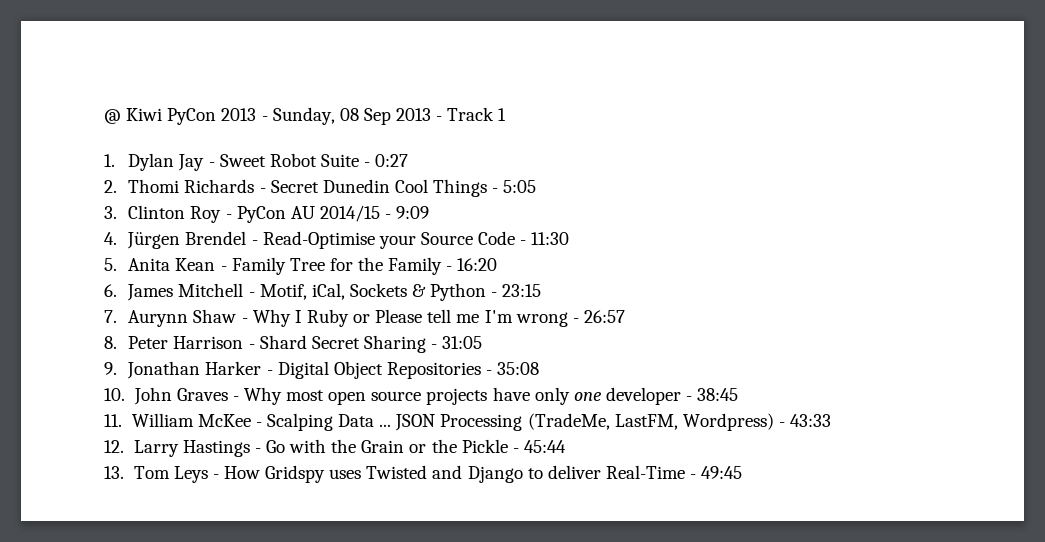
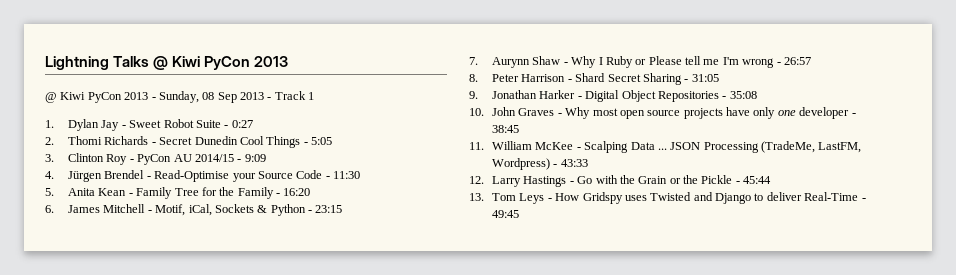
+ Lightning Talks @ Kiwi PyCon 2013

